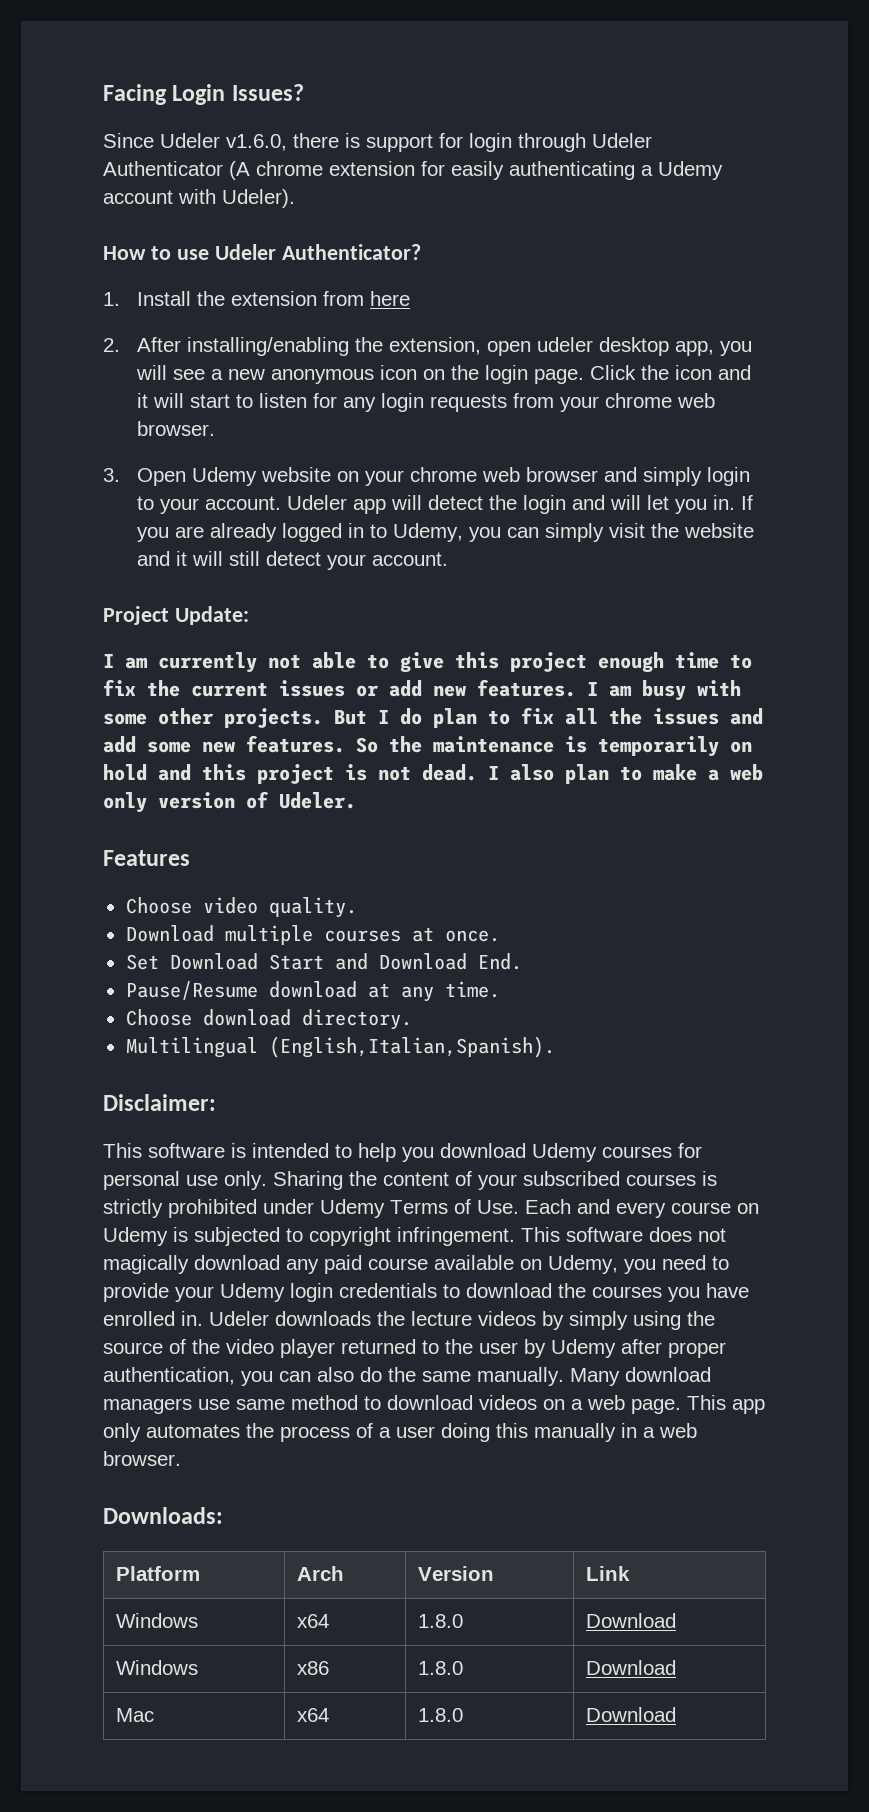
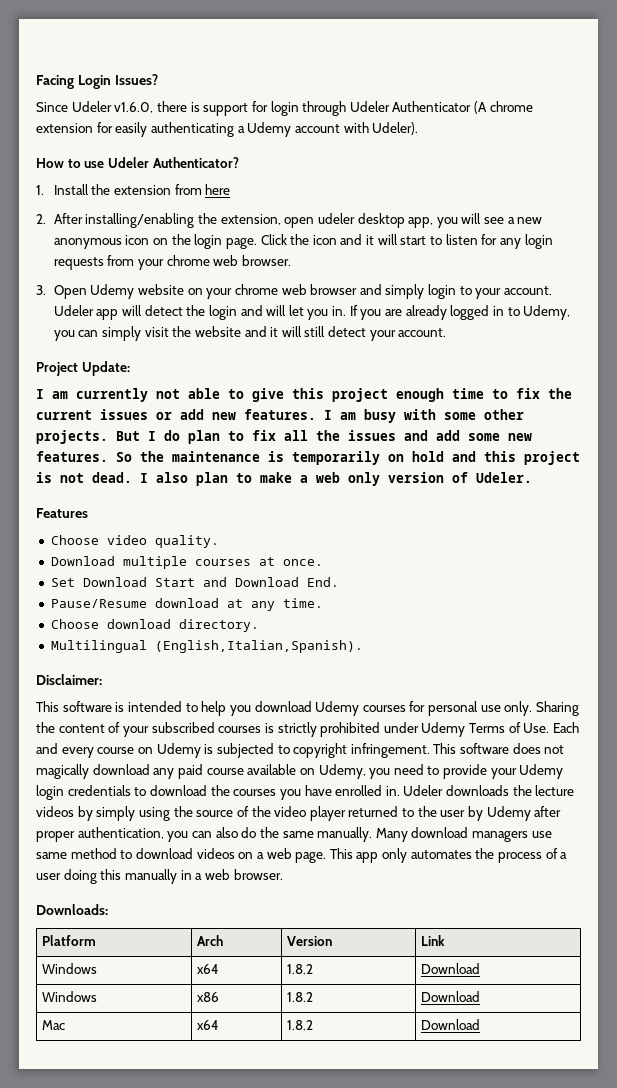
- Windows | x64 | 1.8.0 | Download
+ Windows | x64 | 1.8.2 | Download
- Windows | x86 | 1.8.0 | Download
+ Windows | x86 | 1.8.2 | Download
- Mac | x64 | 1.8.0 | Download
+ Mac | x64 | 1.8.2 | Download

